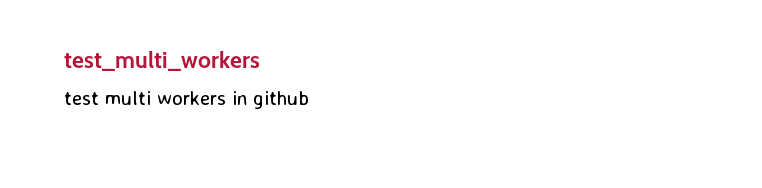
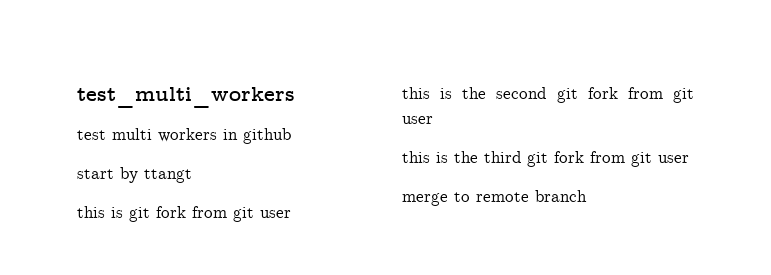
+ start by ttangt
+ this is git fork from git user
+ this is the second git fork from git user
+ this is the third git fork from git user
+ merge to remote branch

